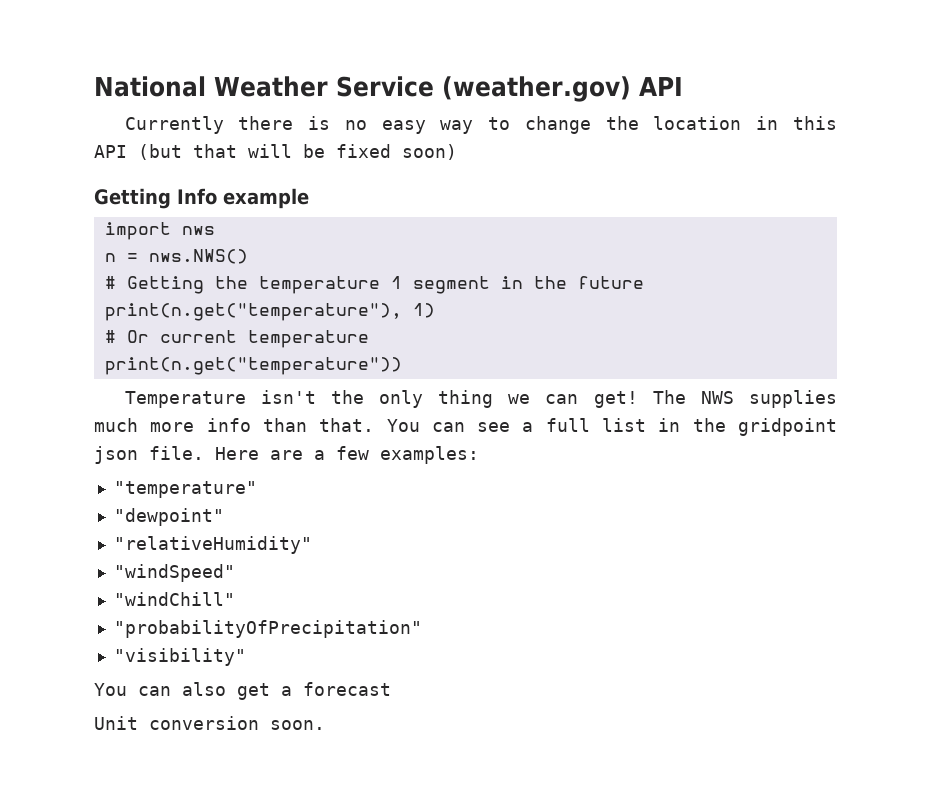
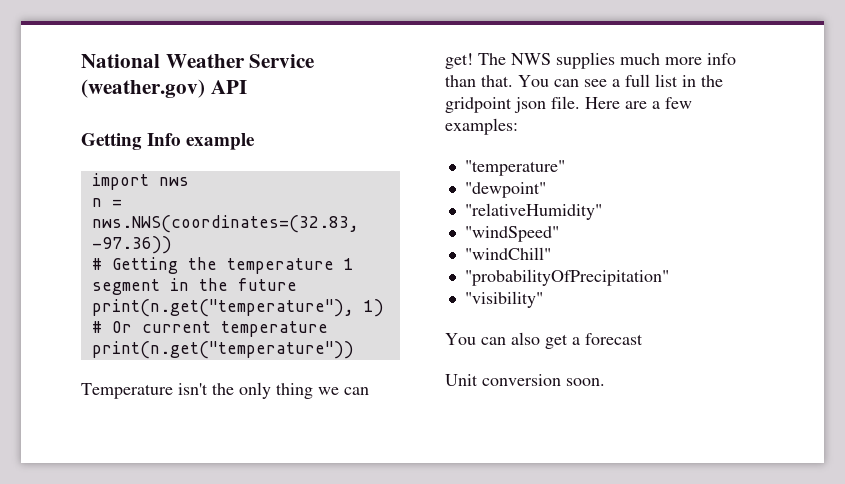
- Currently there is no easy way to change the location in this API (but that will be fixed soon)
- n = nws.NWS()
+ n = nws.NWS(coordinates=(32.83, -97.36))

